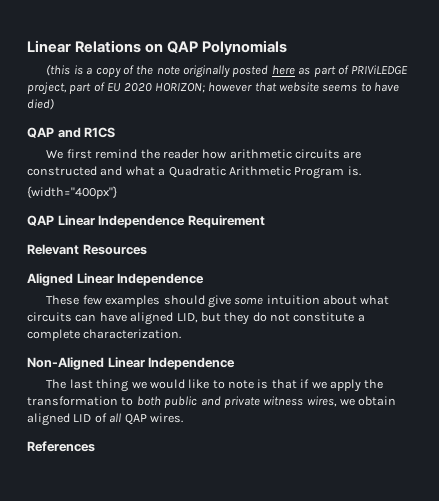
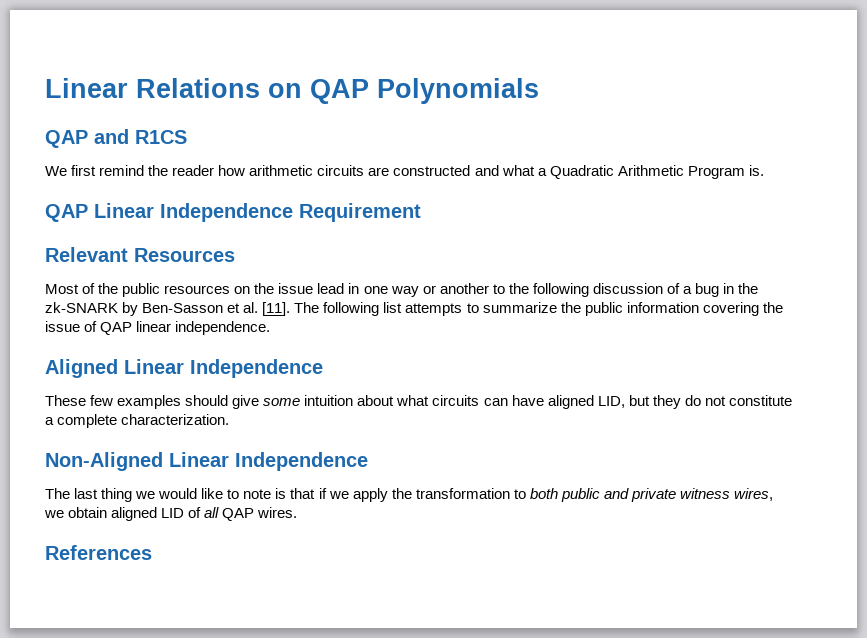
- (this is a copy of the note originally posted here as part of PRIViLEDGE project, part of EU 2020 HORIZON; however that website seems to have died)
- {width="400px"}
+ Most of the public resources on the issue lead in one way or another to the following discussion of a bug in the zk-SNARK by Ben-Sasson et al. [11]. The following list attempts to summarize the public information covering the issue of QAP linear independence.

